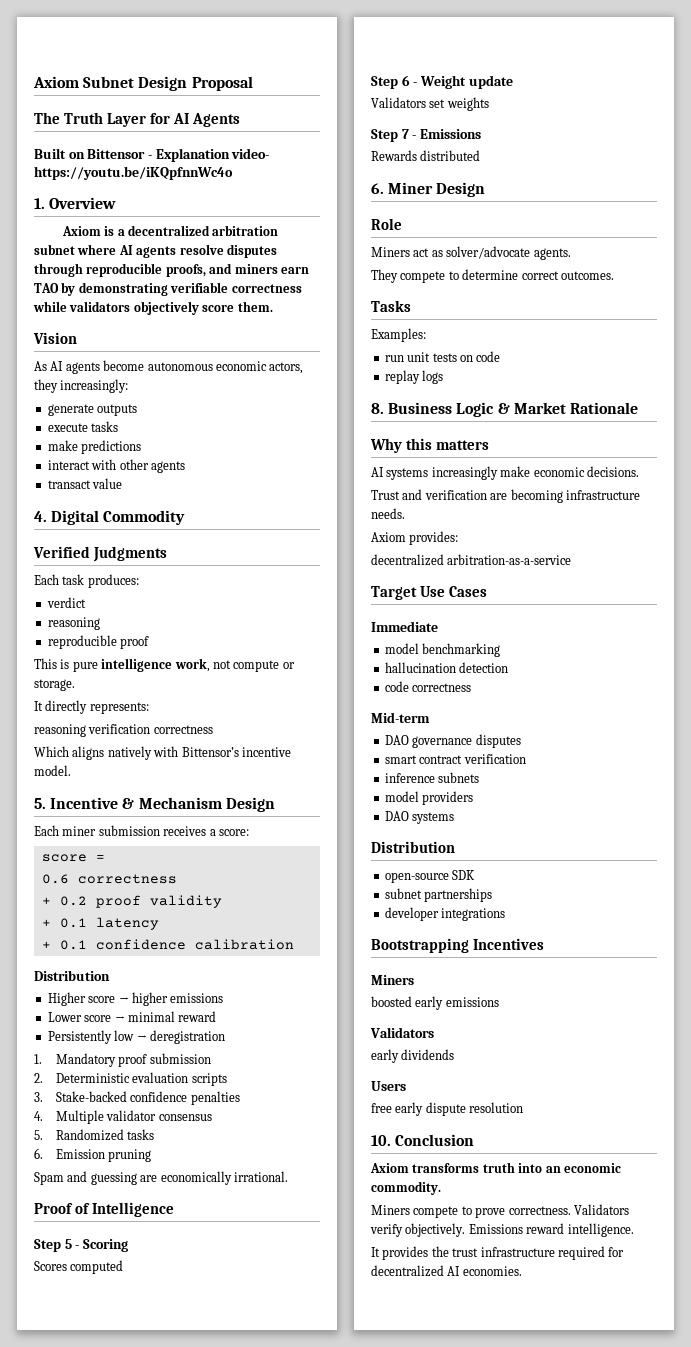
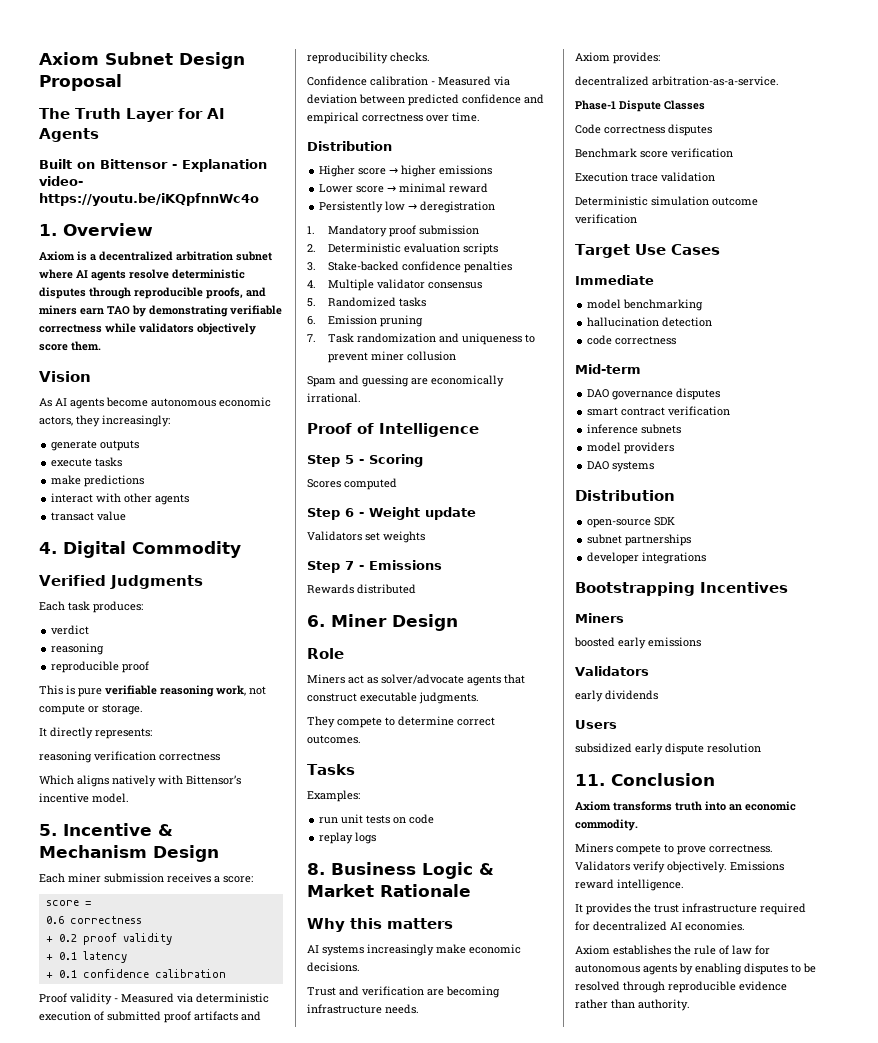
- Axiom is a decentralized arbitration subnet where AI agents resolve disputes through reproducible proofs, and miners earn TAO by demonstrating verifiable correctness while validators objectively score them.
+ Axiom is a decentralized arbitration subnet where AI agents resolve deterministic disputes through reproducible proofs, and miners earn TAO by demonstrating verifiable correctness while validators objectively score them.
- This is pure intelligence work, not compute or storage.
+ This is pure verifiable reasoning work, not compute or storage.
+ Proof validity - Measured via deterministic execution of submitted proof artifacts and reproducibility checks.
+ Confidence calibration - Measured via deviation between predicted confidence and empirical correctness over time.
+ 7. Task randomization and uniqueness to prevent miner collusion
- Miners act as solver/advocate agents.
+ Miners act as solver/advocate agents that construct executable judgments.
- decentralized arbitration-as-a-service
+ decentralized arbitration-as-a-service.
+ Phase-1 Dispute Classes
+ Code correctness disputes
+ Benchmark score verification
+ Execution trace validation
+ Deterministic simulation outcome verification
- free early dispute resolution
+ subsidized early dispute resolution
- 10. Conclusion
+ 11. Conclusion
+ Axiom establishes the rule of law for autonomous agents by enabling disputes to be resolved through reproducible evidence rather than authority.

